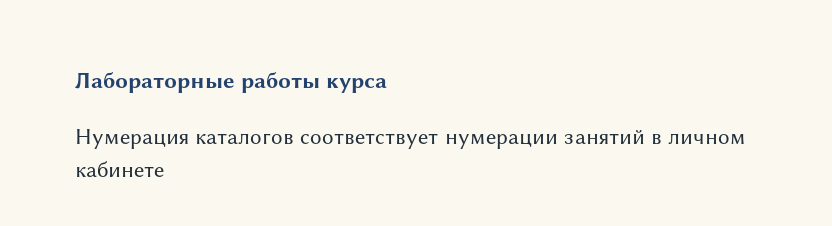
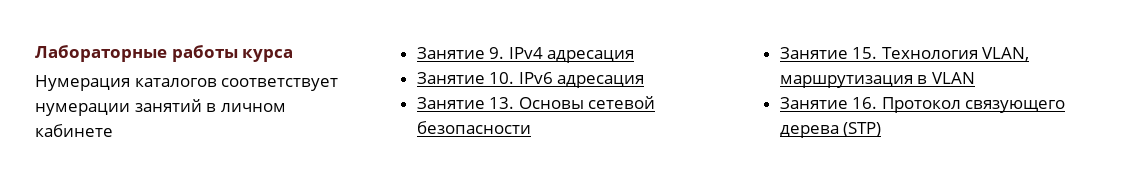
+ Занятие 9. IPv4 адресация
+ Занятие 10. IPv6 адресация
+ Занятие 13. Основы сетевой безопасности
+ Занятие 15. Технология VLAN, маршрутизация в VLAN
+ Занятие 16. Протокол связующего дерева (STP)

